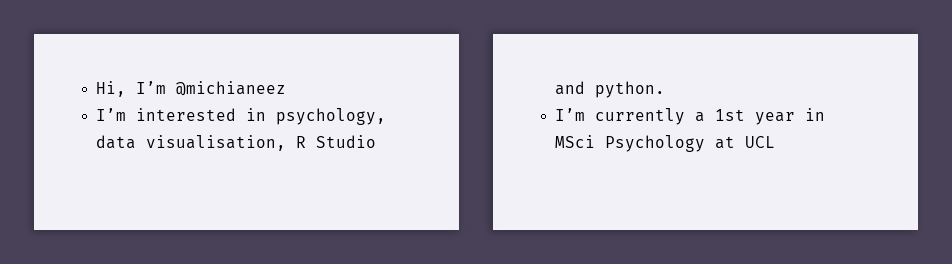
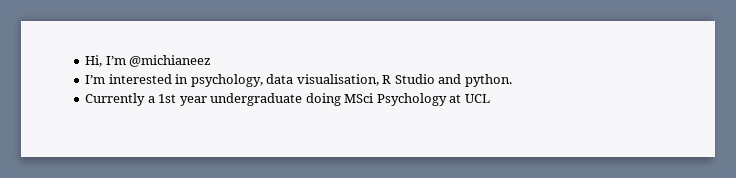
- I’m currently a 1st year in MSci Psychology at UCL
+ Currently a 1st year undergraduate doing MSci Psychology at UCL

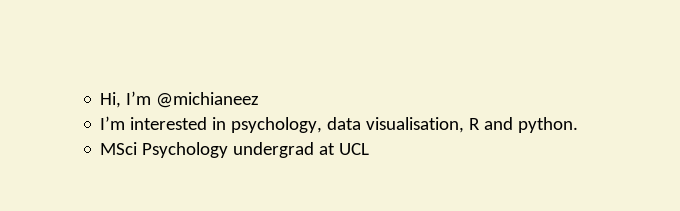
- I’m interested in psychology, data visualisation, R Studio and python.
+ I’m interested in psychology, data visualisation, R and python.
- Currently a 1st year undergraduate doing MSci Psychology at UCL
+ MSci Psychology undergrad at UCL

